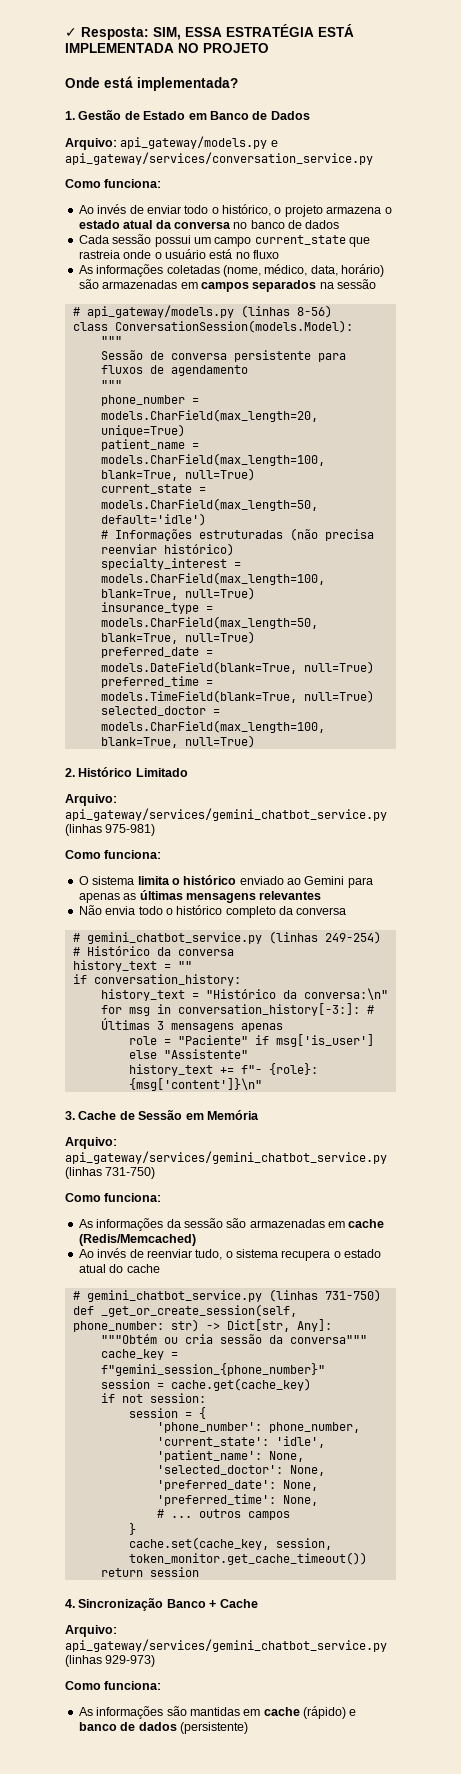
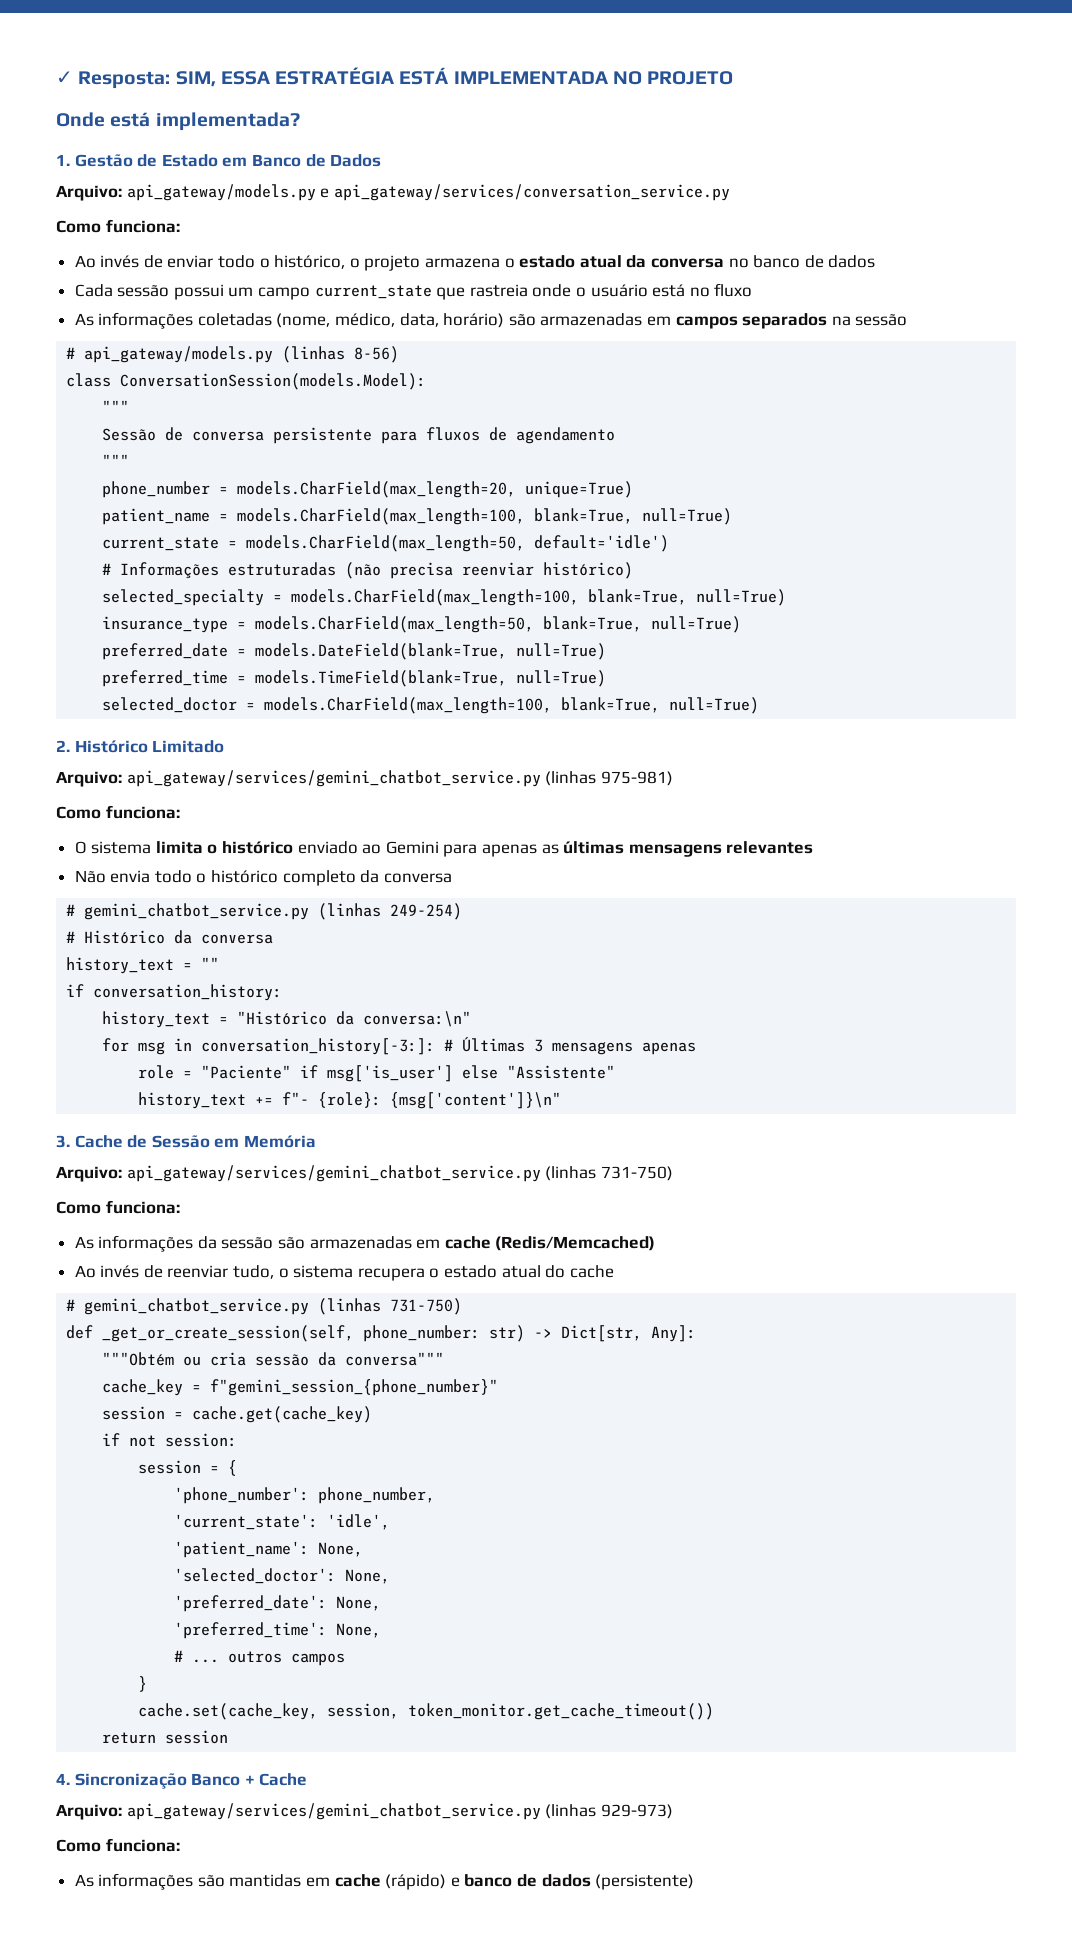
- specialty_interest = models.CharField(max_length=100, blank=True, null=True)
+ selected_specialty = models.CharField(max_length=100, blank=True, null=True)

